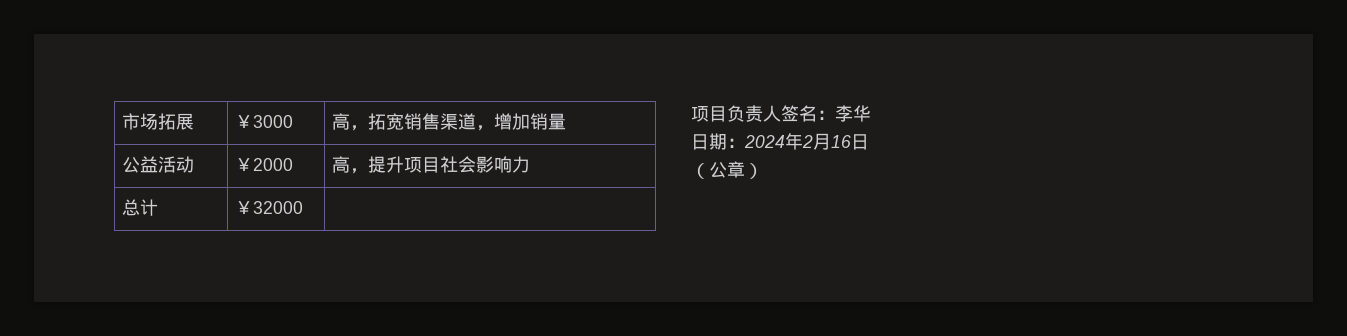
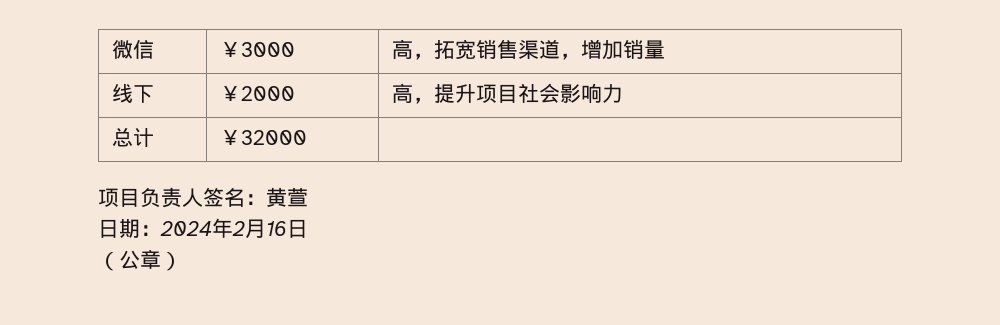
- 市场拓展 | ￥3000 | 高，拓宽销售渠道，增加销量
+ 微信 | ￥3000 | 高，拓宽销售渠道，增加销量
- 公益活动 | ￥2000 | 高，提升项目社会影响力
+ 线下 | ￥2000 | 高，提升项目社会影响力
- 项目负责人签名：李华
+ 项目负责人签名：黄萱

